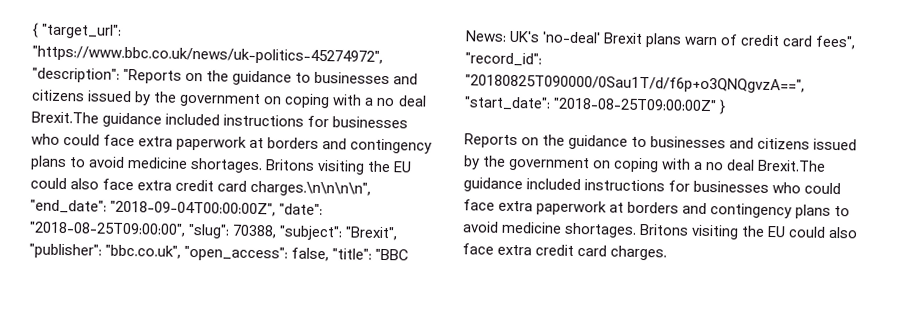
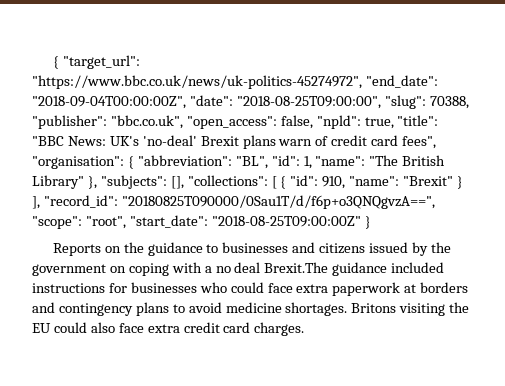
- { "target_url": "https://www.bbc.co.uk/news/uk-politics-45274972", "description": "Reports on the guidance to businesses and citizens issued by the government on coping with a no deal Brexit.The guidance included instructions for businesses who could face extra paperwork at borders and contingency plans to avoid medicine shortages. Britons visiting the EU could also face extra credit card charges.\n\n\n\n", "end_date": "2018-09-04T00:00:00Z", "date": "2018-08-25T09:00:00", "slug": 70388, "subject": "Brexit", "publisher": "bbc.co.uk", "open_access": false, "title": "BBC News: UK's 'no-deal' Brexit plans warn of credit card fees", "record_id": "20180825T090000/0Sau1T/d/f6p+o3QNQgvzA==", "start_date": "2018-08-25T09:00:00Z" }
+ { "target_url": "https://www.bbc.co.uk/news/uk-politics-45274972", "end_date": "2018-09-04T00:00:00Z", "date": "2018-08-25T09:00:00", "slug": 70388, "publisher": "bbc.co.uk", "open_access": false, "npld": true, "title": "BBC News: UK's 'no-deal' Brexit plans warn of credit card fees", "organisation": { "abbreviation": "BL", "id": 1, "name": "The British Library" }, "subjects": [], "collections": [ { "id": 910, "name": "Brexit" } ], "record_id": "20180825T090000/0Sau1T/d/f6p+o3QNQgvzA==", "scope": "root", "start_date": "2018-08-25T09:00:00Z" }

